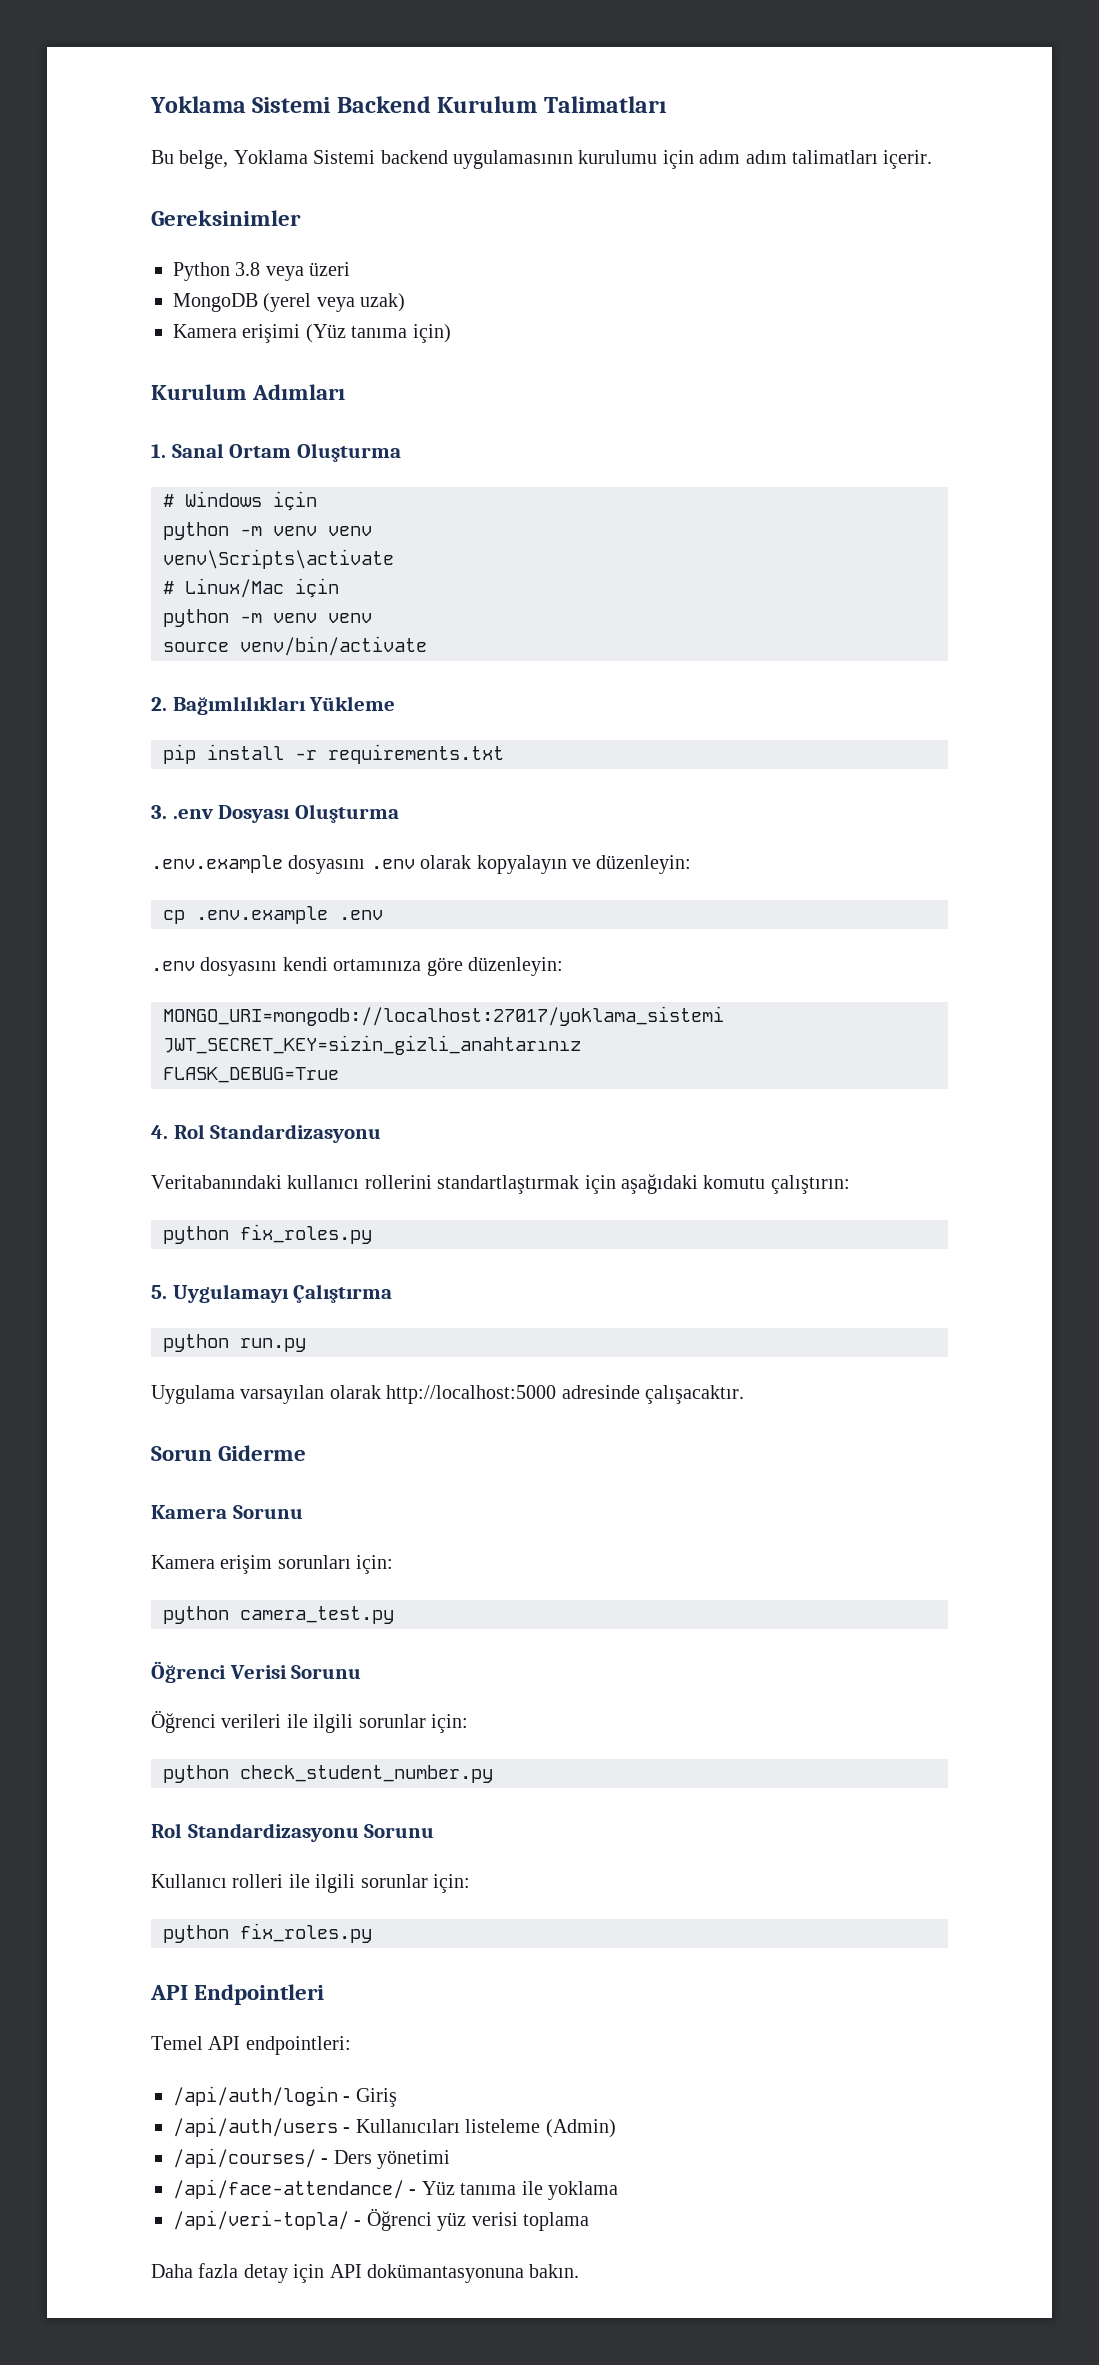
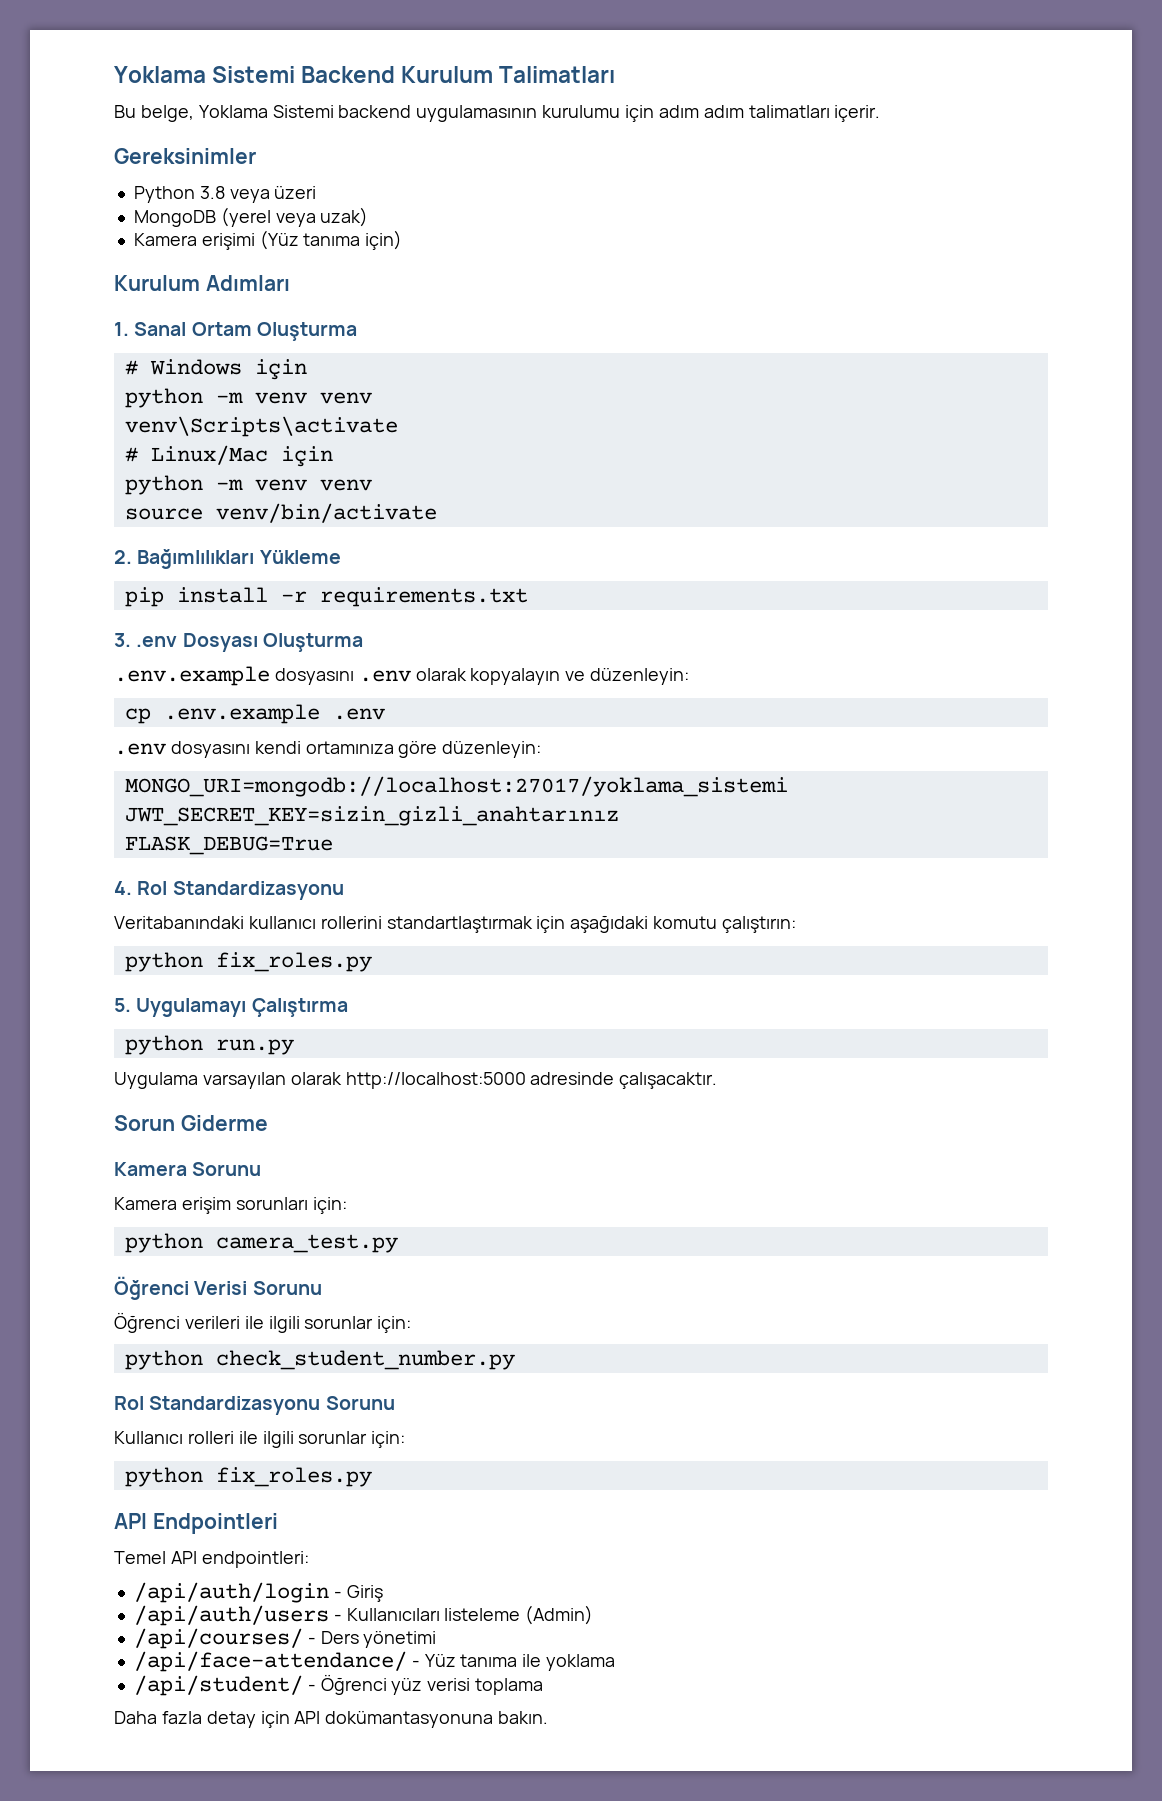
- /api/veri-topla/ - Öğrenci yüz verisi toplama
+ /api/student/ - Öğrenci yüz verisi toplama

